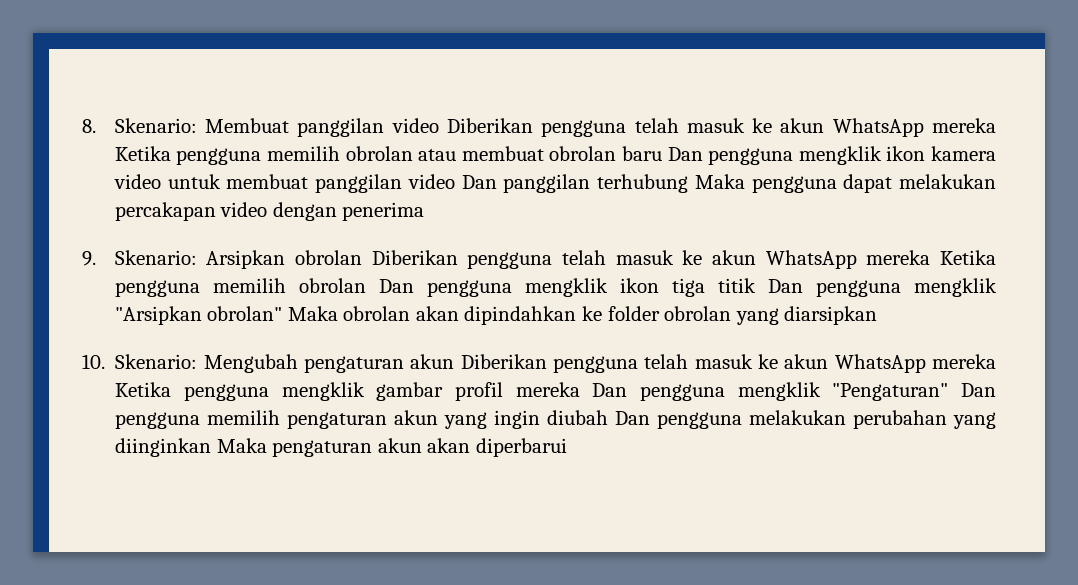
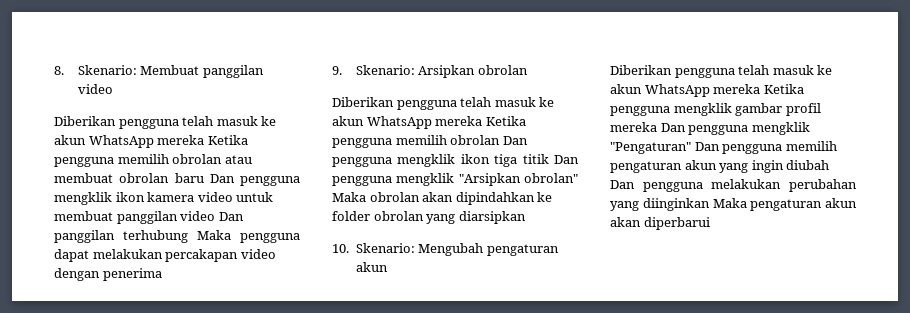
- 8. Skenario: Membuat panggilan video Diberikan pengguna telah masuk ke akun WhatsApp mereka Ketika pengguna memilih obrolan atau membuat obrolan baru Dan pengguna mengklik ikon kamera video untuk membuat panggilan video Dan panggilan terhubung Maka pengguna dapat melakukan percakapan video dengan penerima
+ 8. Skenario: Membuat panggilan video
+ Diberikan pengguna telah masuk ke akun WhatsApp mereka Ketika pengguna memilih obrolan atau membuat obrolan baru Dan pengguna mengklik ikon kamera video untuk membuat panggilan video Dan panggilan terhubung Maka pengguna dapat melakukan percakapan video dengan penerima
- 9. Skenario: Arsipkan obrolan Diberikan pengguna telah masuk ke akun WhatsApp mereka Ketika pengguna memilih obrolan Dan pengguna mengklik ikon tiga titik Dan pengguna mengklik "Arsipkan obrolan" Maka obrolan akan dipindahkan ke folder obrolan yang diarsipkan
+ 9. Skenario: Arsipkan obrolan
+ Diberikan pengguna telah masuk ke akun WhatsApp mereka Ketika pengguna memilih obrolan Dan pengguna mengklik ikon tiga titik Dan pengguna mengklik "Arsipkan obrolan" Maka obrolan akan dipindahkan ke folder obrolan yang diarsipkan
- 10. Skenario: Mengubah pengaturan akun Diberikan pengguna telah masuk ke akun WhatsApp mereka Ketika pengguna mengklik gambar profil mereka Dan pengguna mengklik "Pengaturan" Dan pengguna memilih pengaturan akun yang ingin diubah Dan pengguna melakukan perubahan yang diinginkan Maka pengaturan akun akan diperbarui
+ 10. Skenario: Mengubah pengaturan akun
+ Diberikan pengguna telah masuk ke akun WhatsApp mereka Ketika pengguna mengklik gambar profil mereka Dan pengguna mengklik "Pengaturan" Dan pengguna memilih pengaturan akun yang ingin diubah Dan pengguna melakukan perubahan yang diinginkan Maka pengaturan akun akan diperbarui

